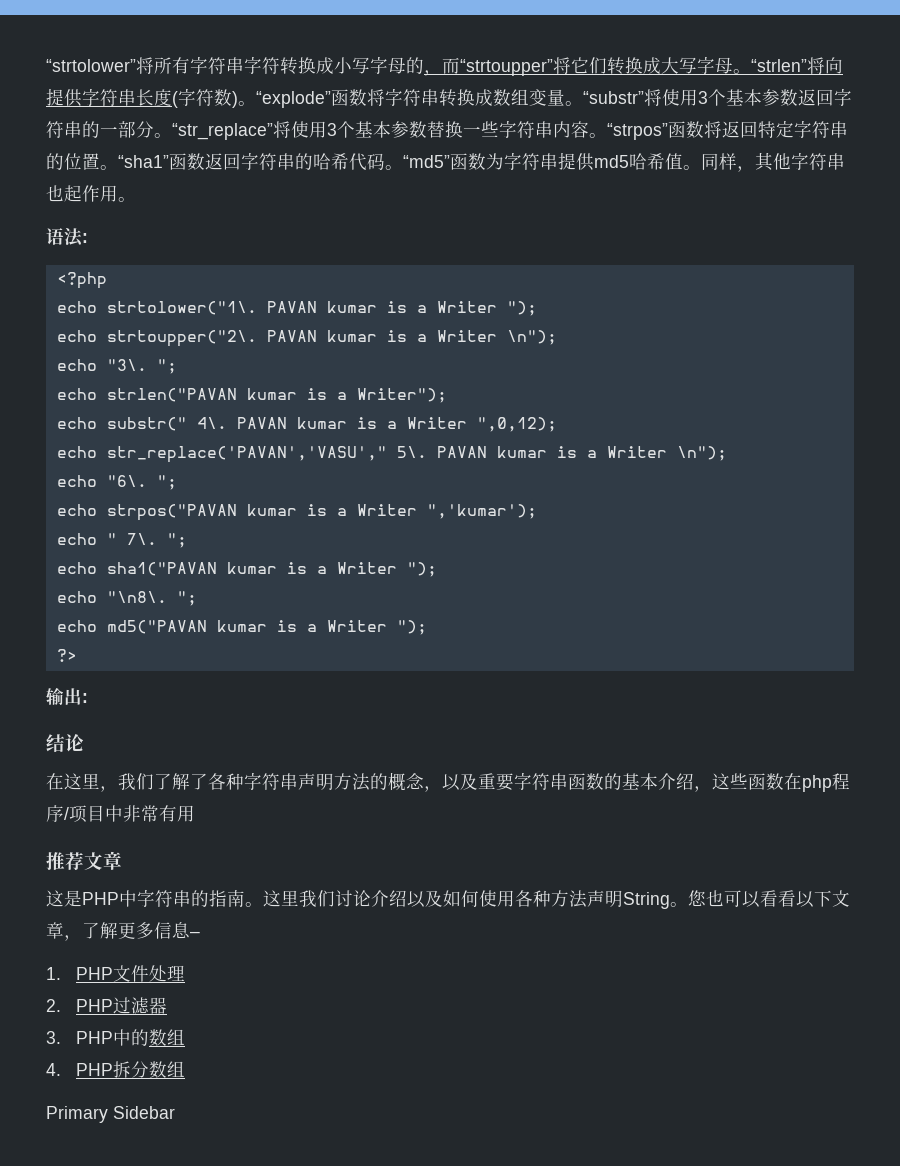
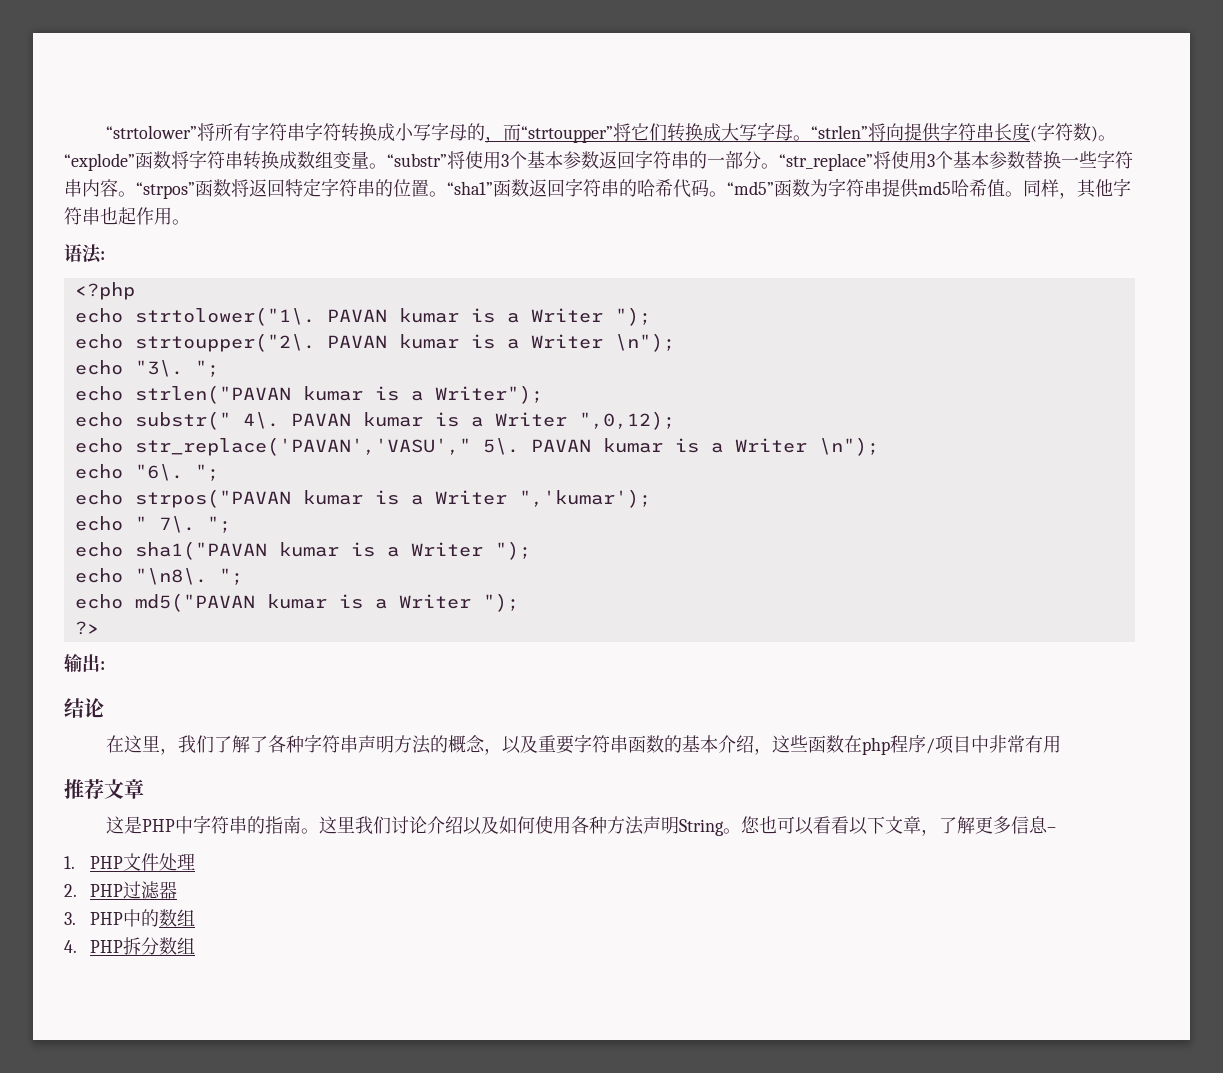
- Primary Sidebar

